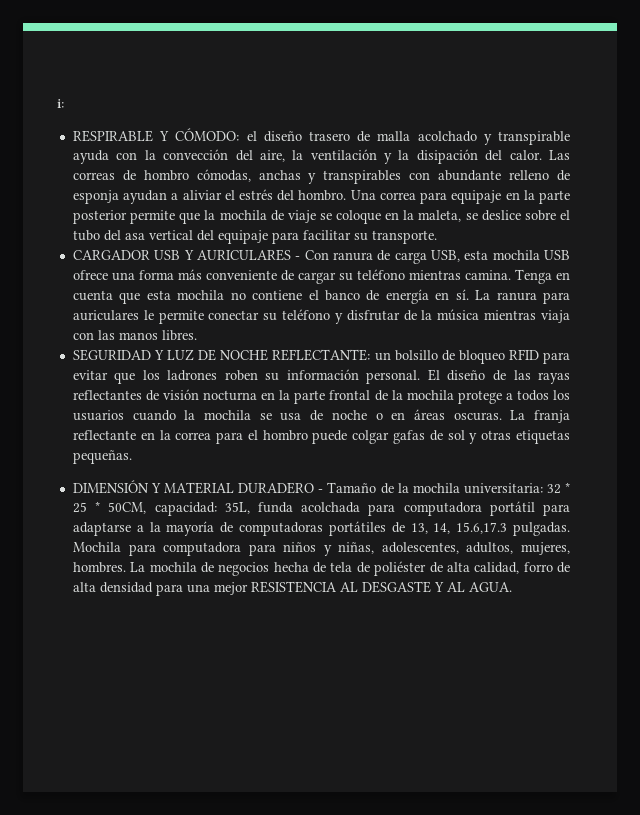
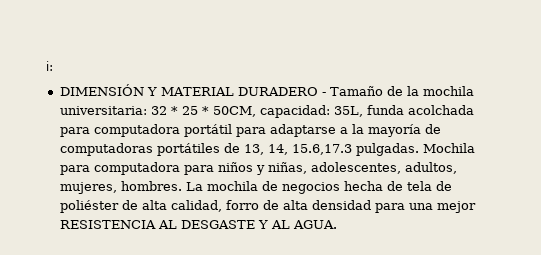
- RESPIRABLE Y CÓMODO: el diseño trasero de malla acolchado y transpirable ayuda con la convección del aire, la ventilación y la disipación del calor. Las correas de hombro cómodas, anchas y transpirables con abundante relleno de esponja ayudan a aliviar el estrés del hombro. Una correa para equipaje en la parte posterior permite que la mochila de viaje se coloque en la maleta, se deslice sobre el tubo del asa vertical del equipaje para facilitar su transporte.
- CARGADOR USB Y AURICULARES - Con ranura de carga USB, esta mochila USB ofrece una forma más conveniente de cargar su teléfono mientras camina. Tenga en cuenta que esta mochila no contiene el banco de energía en sí. La ranura para auriculares le permite conectar su teléfono y disfrutar de la música mientras viaja con las manos libres.
- SEGURIDAD Y LUZ DE NOCHE REFLECTANTE: un bolsillo de bloqueo RFID para evitar que los ladrones roben su información personal. El diseño de las rayas reflectantes de visión nocturna en la parte frontal de la mochila protege a todos los usuarios cuando la mochila se usa de noche o en áreas oscuras. La franja reflectante en la correa para el hombro puede colgar gafas de sol y otras etiquetas pequeñas.

